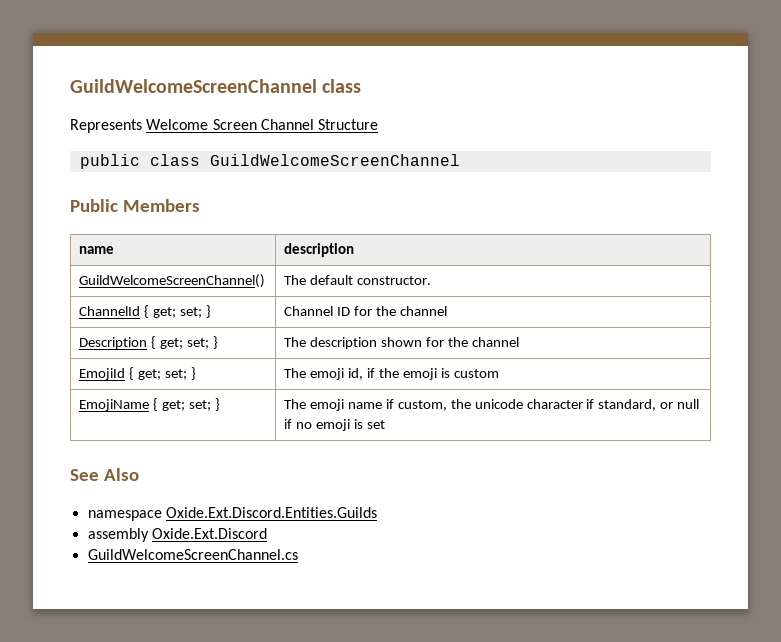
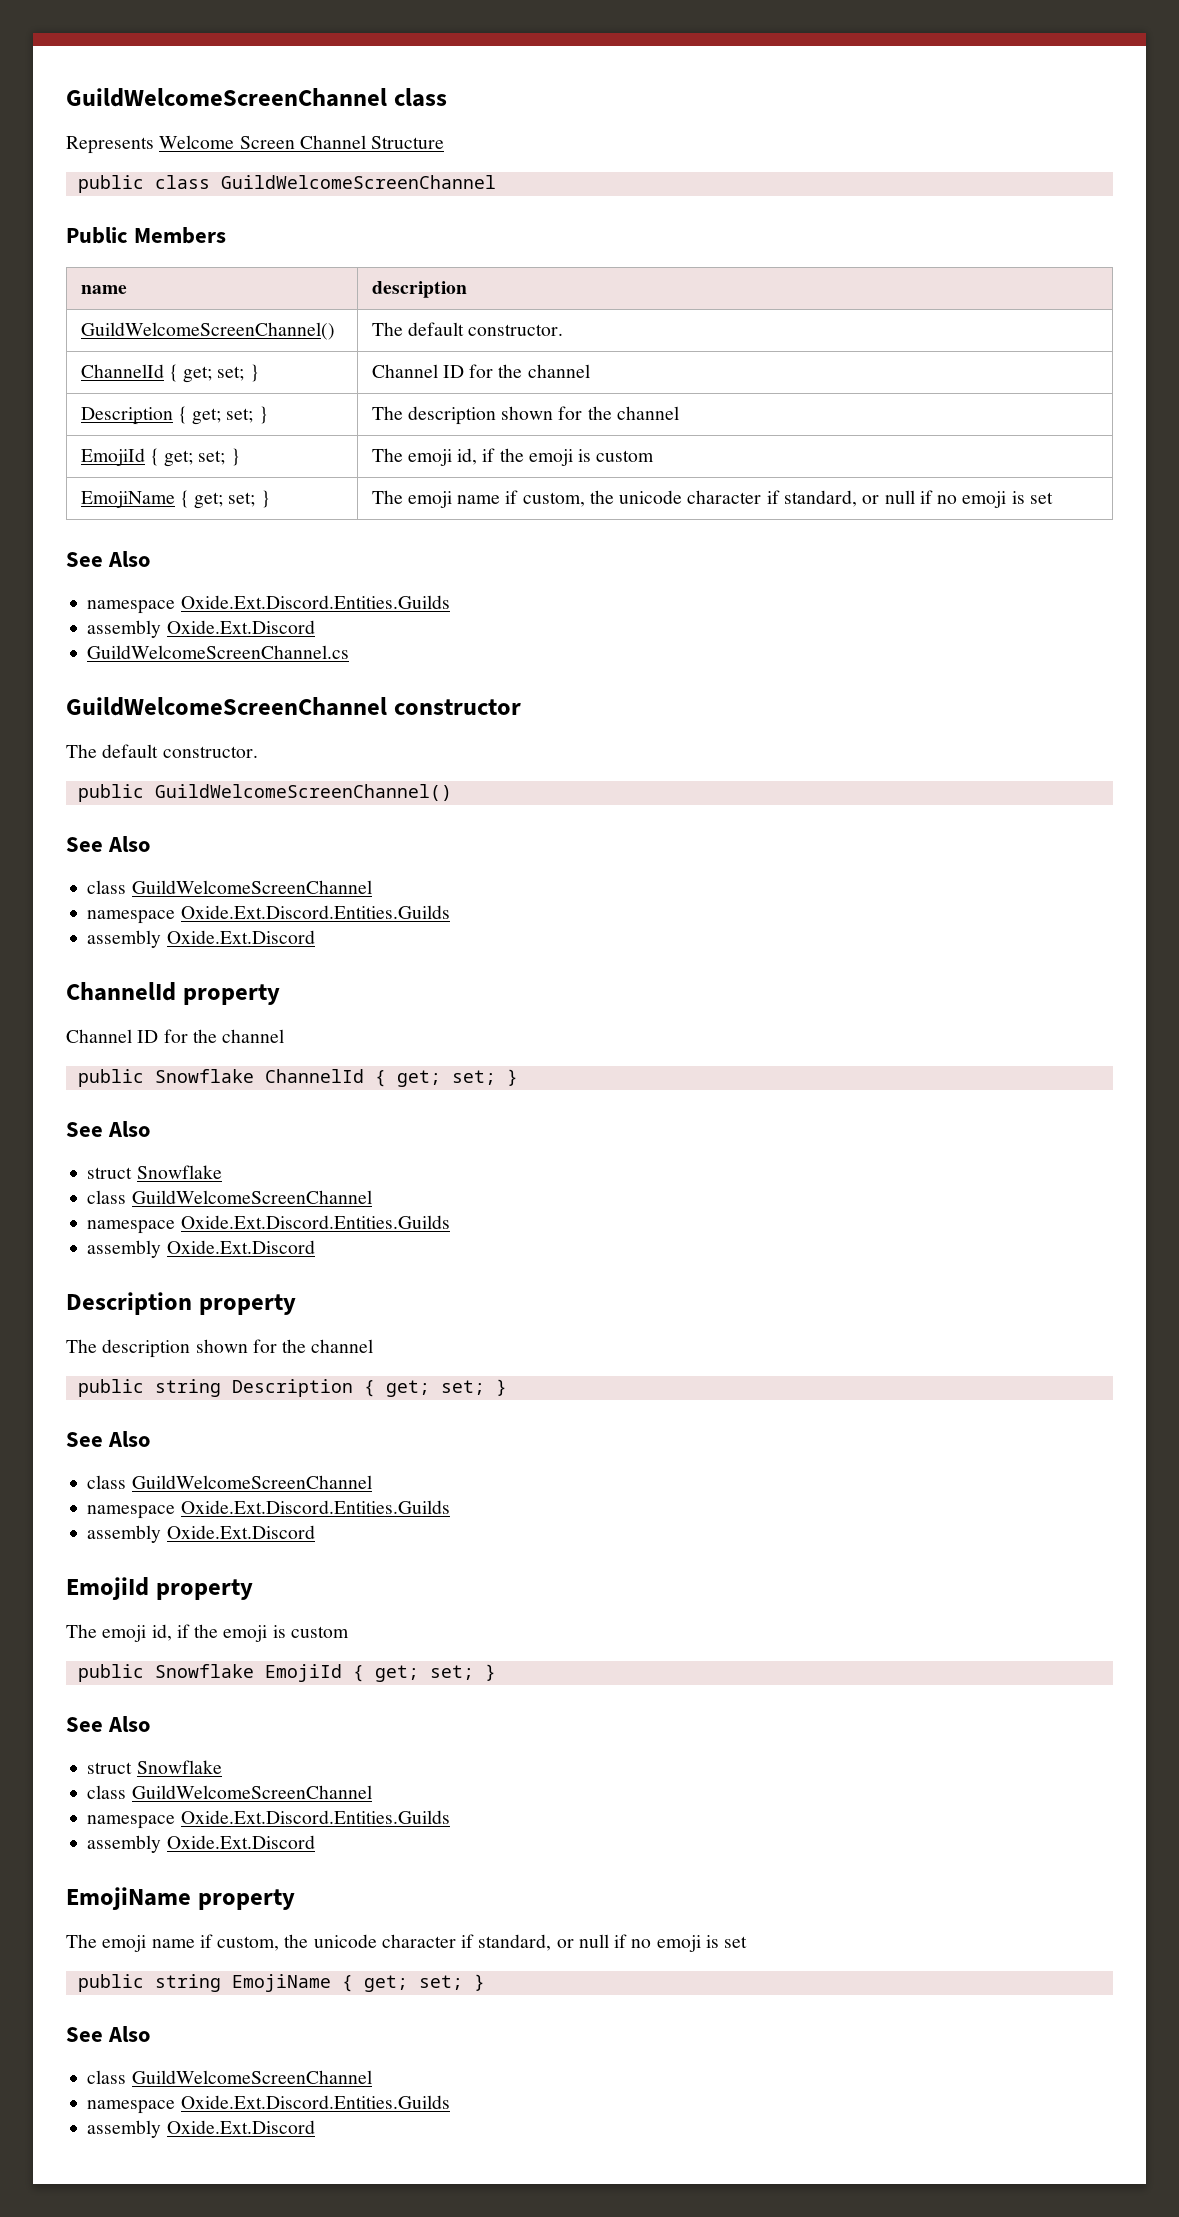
+ GuildWelcomeScreenChannel constructor
+ The default constructor.
+ public GuildWelcomeScreenChannel()
+ See Also
+ class GuildWelcomeScreenChannel
+ namespace Oxide.Ext.Discord.Entities.Guilds
+ assembly Oxide.Ext.Discord
+ ChannelId property
+ Channel ID for the channel
+ public Snowflake ChannelId { get; set; }
+ See Also
+ struct Snowflake
+ class GuildWelcomeScreenChannel
+ namespace Oxide.Ext.Discord.Entities.Guilds
+ assembly Oxide.Ext.Discord
+ Description property
+ The description shown for the channel
+ public string Description { get; set; }
+ See Also
+ class GuildWelcomeScreenChannel
+ namespace Oxide.Ext.Discord.Entities.Guilds
+ assembly Oxide.Ext.Discord
+ EmojiId property
+ The emoji id, if the emoji is custom
+ public Snowflake EmojiId { get; set; }
+ See Also
+ struct Snowflake
+ class GuildWelcomeScreenChannel
+ namespace Oxide.Ext.Discord.Entities.Guilds
+ assembly Oxide.Ext.Discord
+ EmojiName property
+ The emoji name if custom, the unicode character if standard, or null if no emoji is set
+ public string EmojiName { get; set; }
+ See Also
+ class GuildWelcomeScreenChannel
+ namespace Oxide.Ext.Discord.Entities.Guilds
+ assembly Oxide.Ext.Discord

